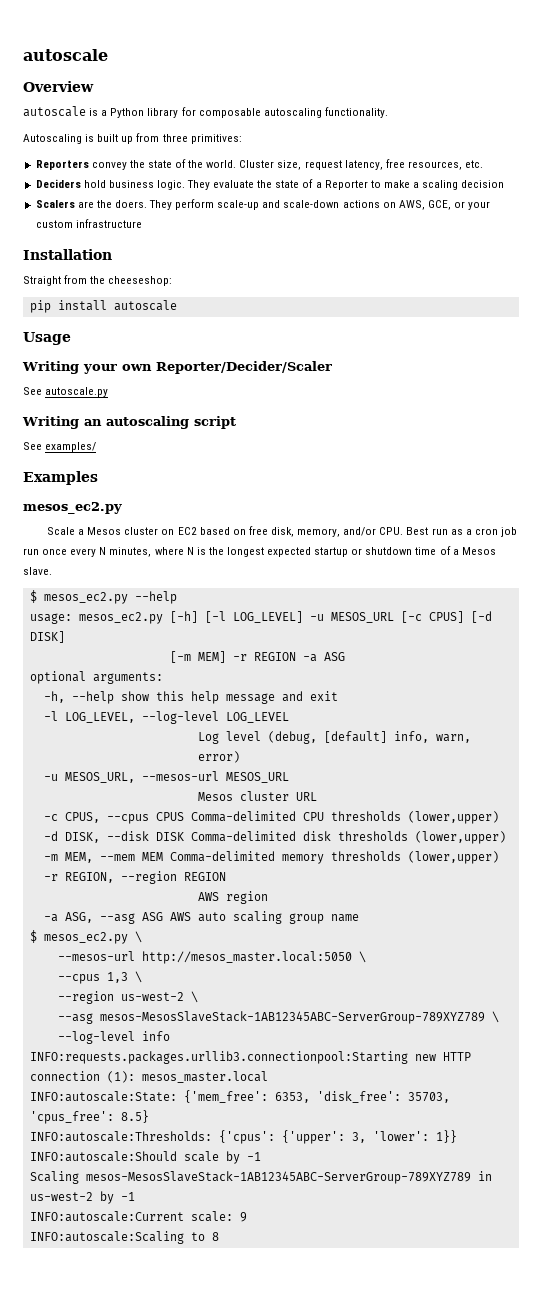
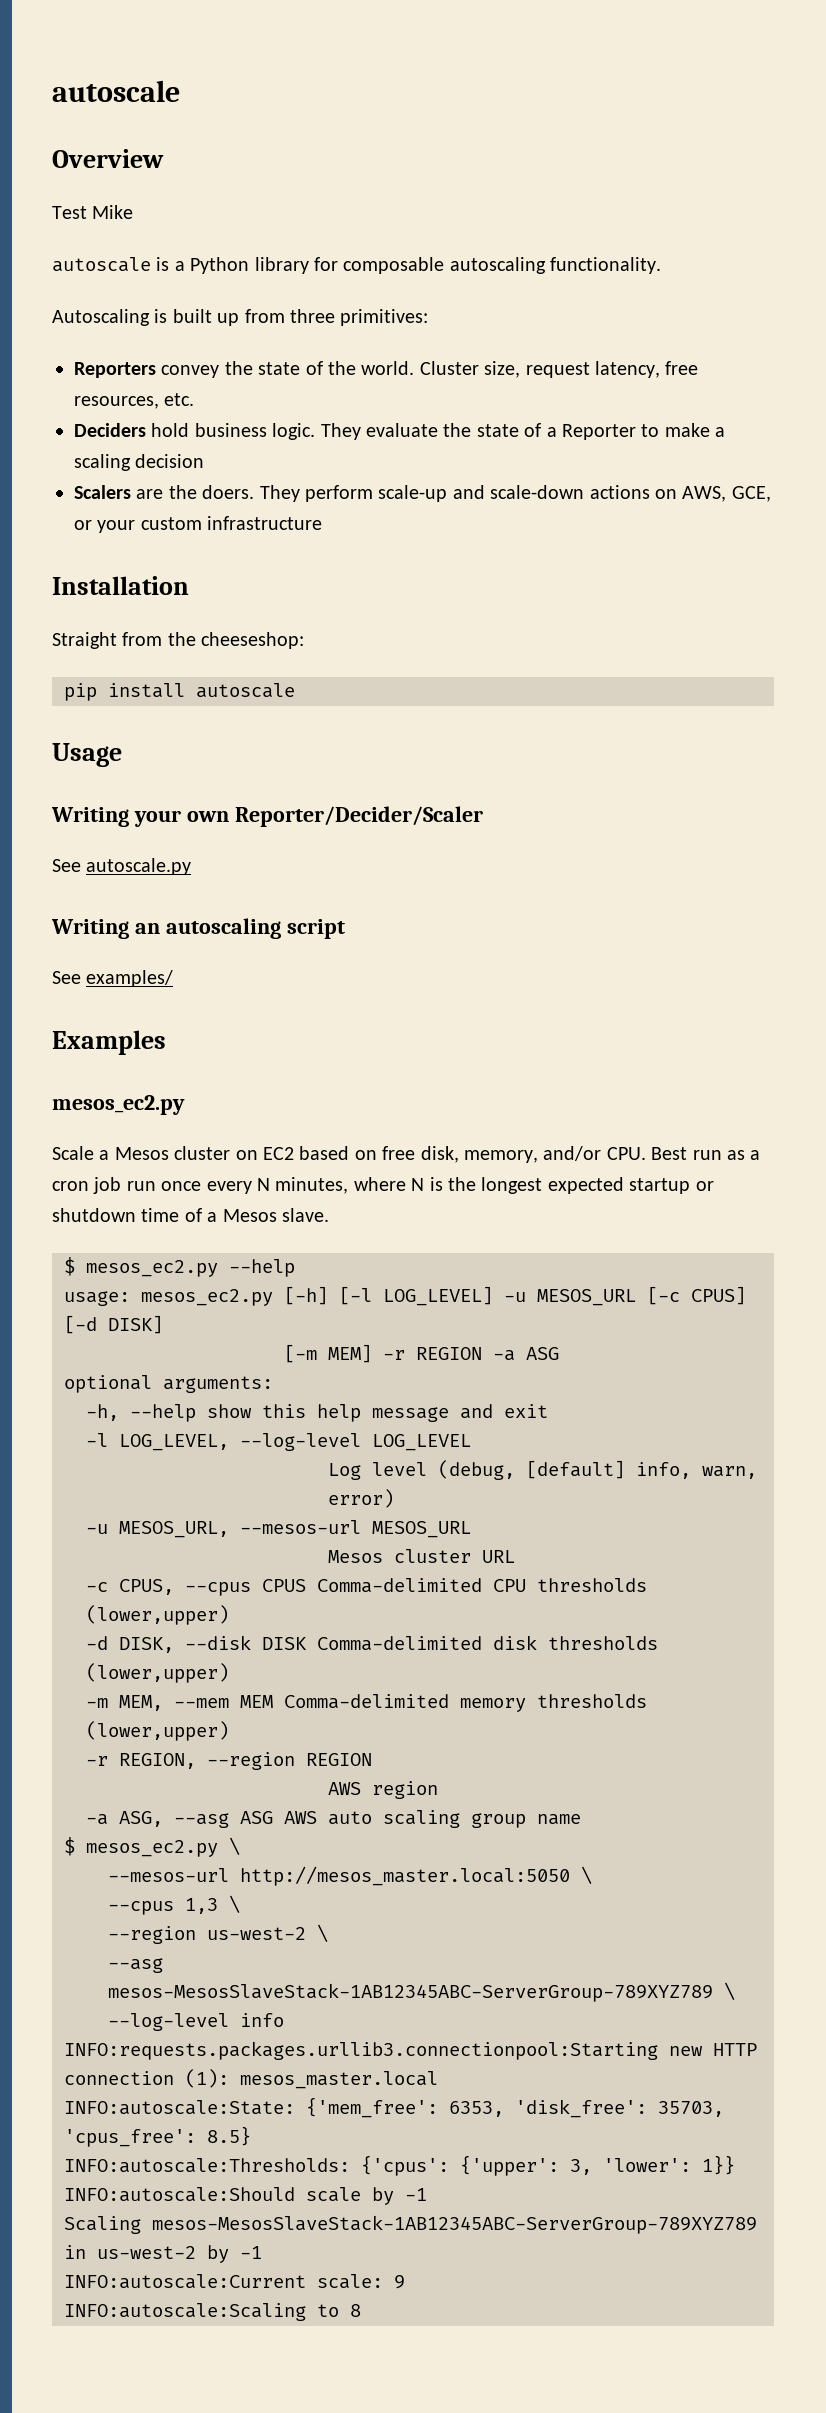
+ Test Mike

